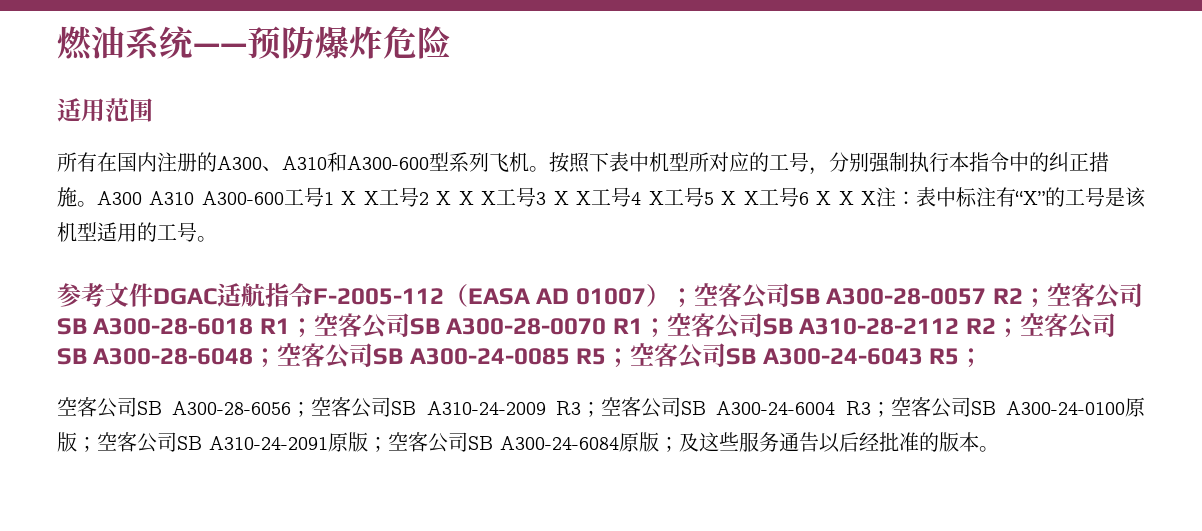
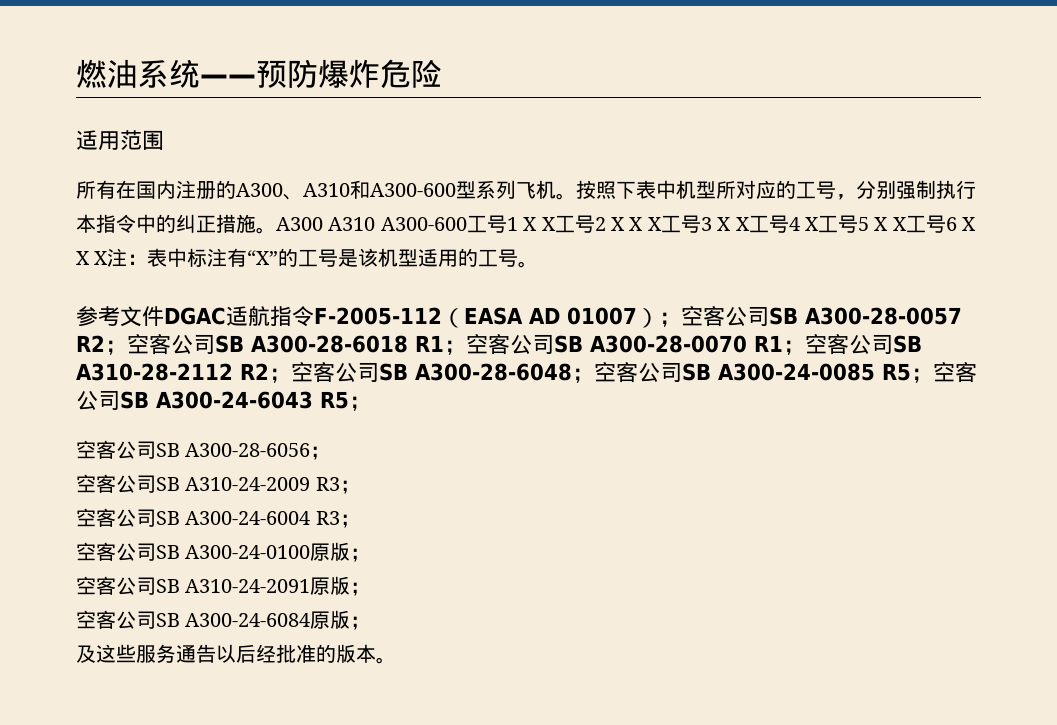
- 空客公司SB A300-28-6056；空客公司SB A310-24-2009 R3；空客公司SB A300-24-6004 R3；空客公司SB A300-24-0100原版；空客公司SB A310-24-2091原版；空客公司SB A300-24-6084原版；及这些服务通告以后经批准的版本。
+ 空客公司SB A300-28-6056；
+ 空客公司SB A310-24-2009 R3；
+ 空客公司SB A300-24-6004 R3；
+ 空客公司SB A300-24-0100原版；
+ 空客公司SB A310-24-2091原版；
+ 空客公司SB A300-24-6084原版；
+ 及这些服务通告以后经批准的版本。

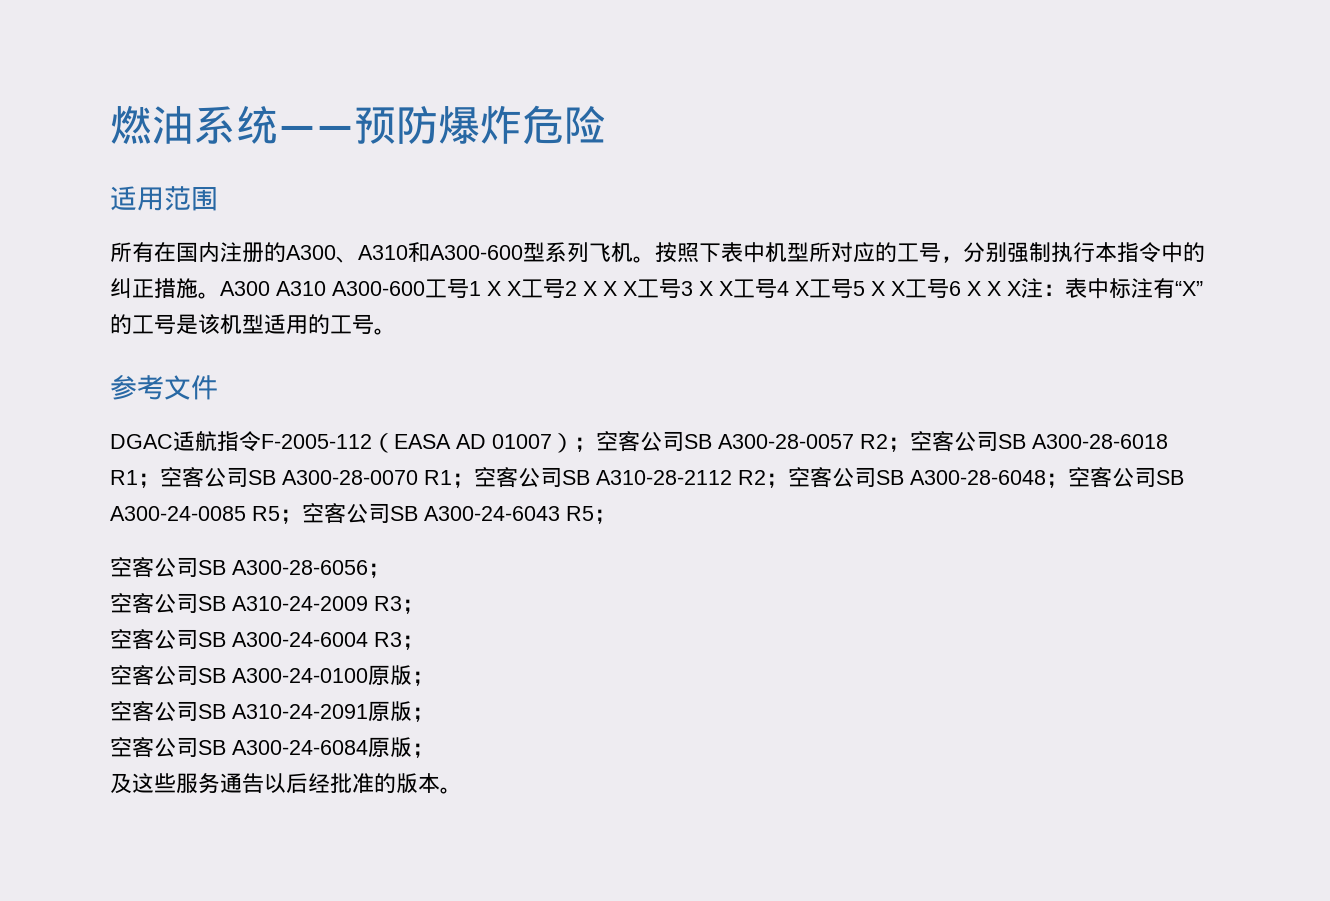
- 参考文件DGAC适航指令F-2005-112（EASA AD 01007）；空客公司SB A300-28-0057 R2；空客公司SB A300-28-6018 R1；空客公司SB A300-28-0070 R1；空客公司SB A310-28-2112 R2；空客公司SB A300-28-6048；空客公司SB A300-24-0085 R5；空客公司SB A300-24-6043 R5；
+ 参考文件
+ DGAC适航指令F-2005-112（EASA AD 01007）；空客公司SB A300-28-0057 R2；空客公司SB A300-28-6018 R1；空客公司SB A300-28-0070 R1；空客公司SB A310-28-2112 R2；空客公司SB A300-28-6048；空客公司SB A300-24-0085 R5；空客公司SB A300-24-6043 R5；

